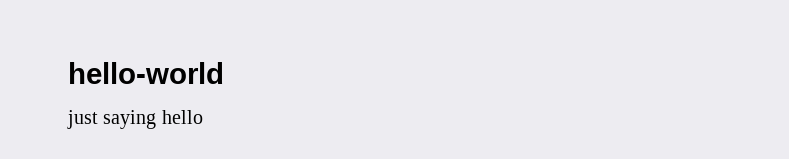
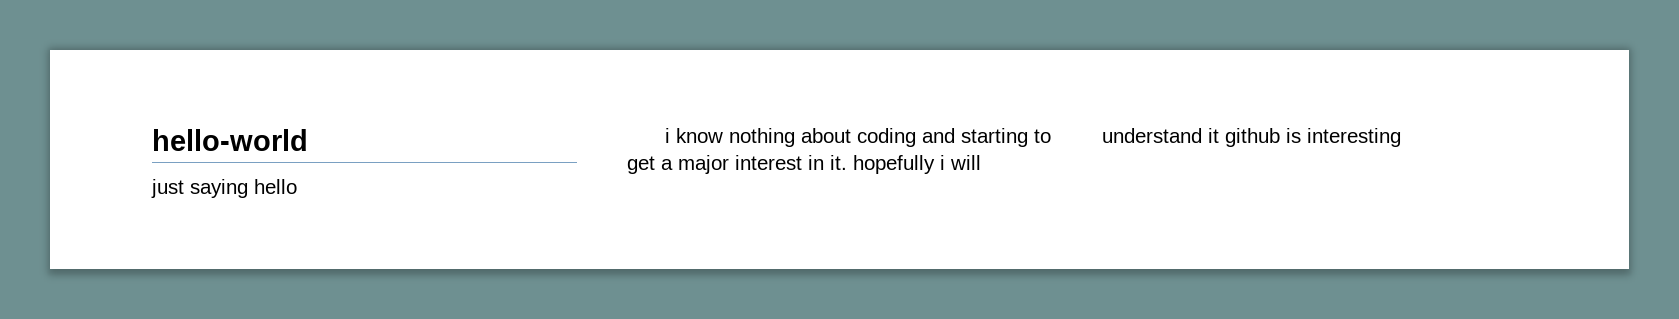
+ i know nothing about coding and starting to get a major interest in it. hopefully i will understand it github is interesting

